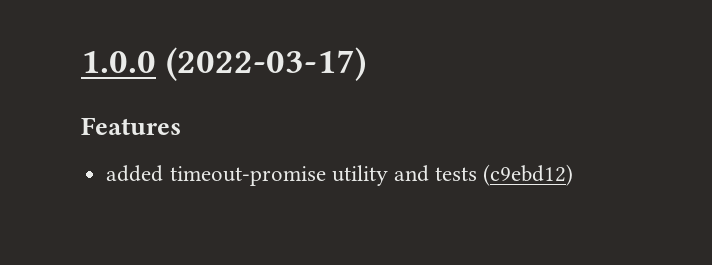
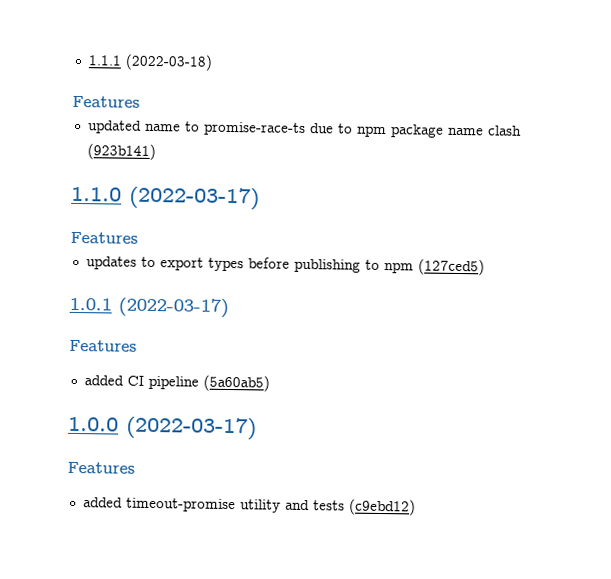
+ 1.1.1 (2022-03-18)
+ Features
+ updated name to promise-race-ts due to npm package name clash (923b141)
+ 1.1.0 (2022-03-17)
+ Features
+ updates to export types before publishing to npm (127ced5)
+ 1.0.1 (2022-03-17)
+ Features
+ added CI pipeline (5a60ab5)

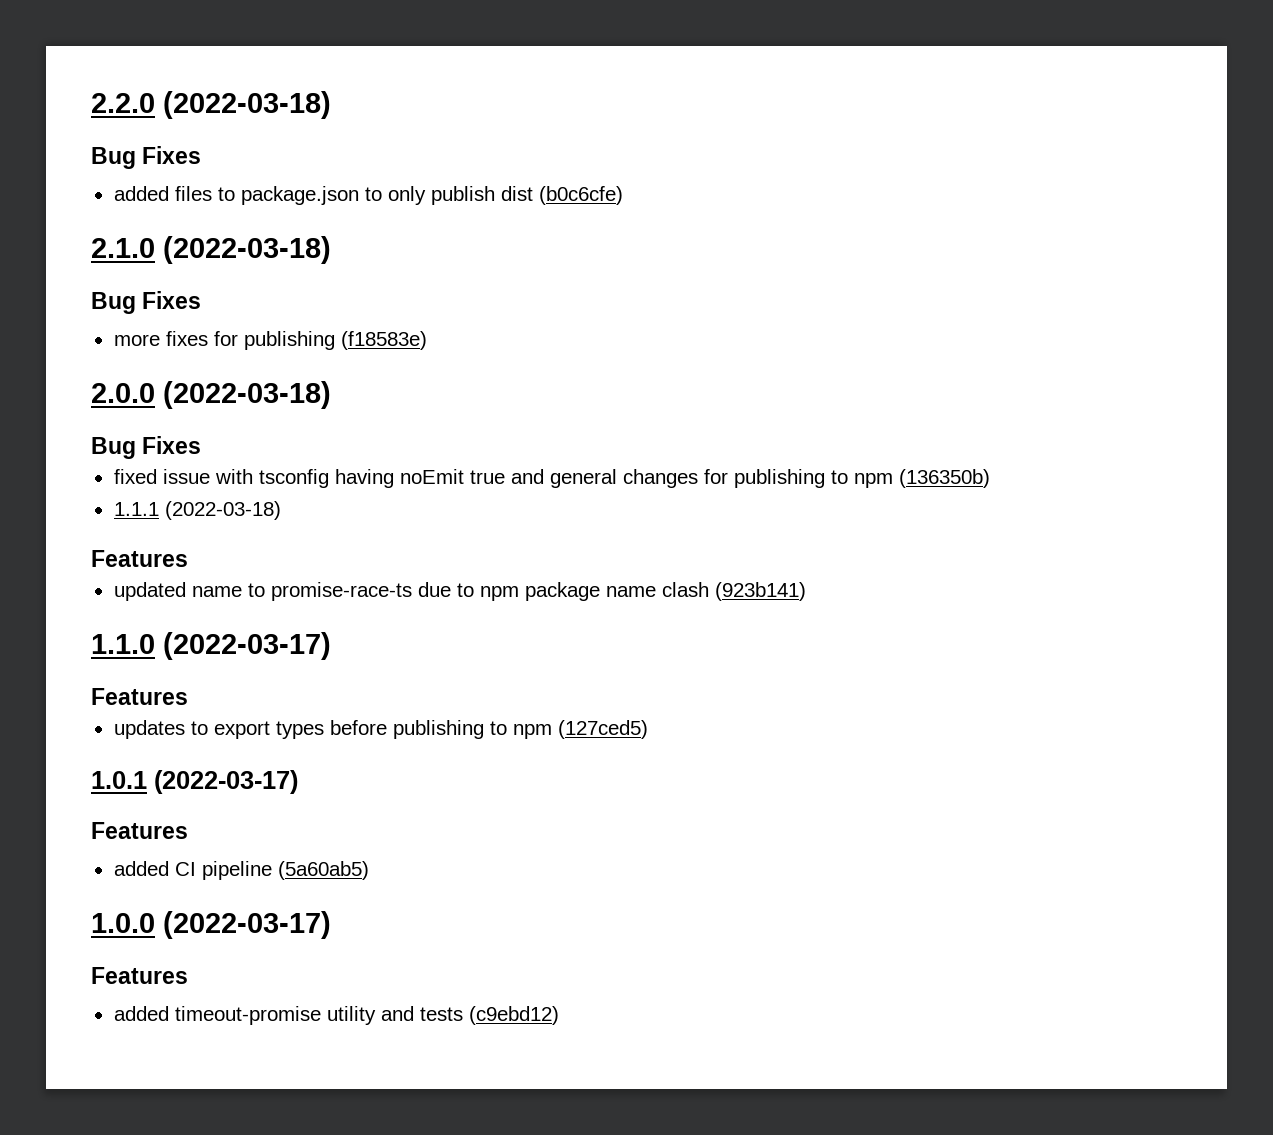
+ 2.2.0 (2022-03-18)
+ Bug Fixes
+ added files to package.json to only publish dist (b0c6cfe)
+ 2.1.0 (2022-03-18)
+ Bug Fixes
+ more fixes for publishing (f18583e)
+ 2.0.0 (2022-03-18)
+ Bug Fixes
+ fixed issue with tsconfig having noEmit true and general changes for publishing to npm (136350b)

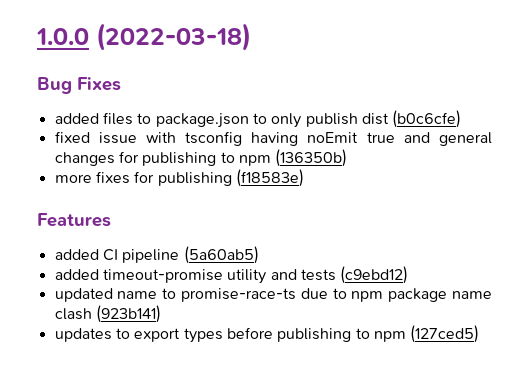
- 2.2.0 (2022-03-18)
+ 1.0.0 (2022-03-18)
- 2.1.0 (2022-03-18)
- Bug Fixes
- more fixes for publishing (f18583e)
- 2.0.0 (2022-03-18)
- Bug Fixes
- 1.1.1 (2022-03-18)
+ more fixes for publishing (f18583e)
  Features
+ added CI pipeline (5a60ab5)
+ added timeout-promise utility and tests (c9ebd12)
- 1.1.0 (2022-03-17)
- Features
- 1.0.1 (2022-03-17)
- Features
- added CI pipeline (5a60ab5)
- 1.0.0 (2022-03-17)
- Features
- added timeout-promise utility and tests (c9ebd12)

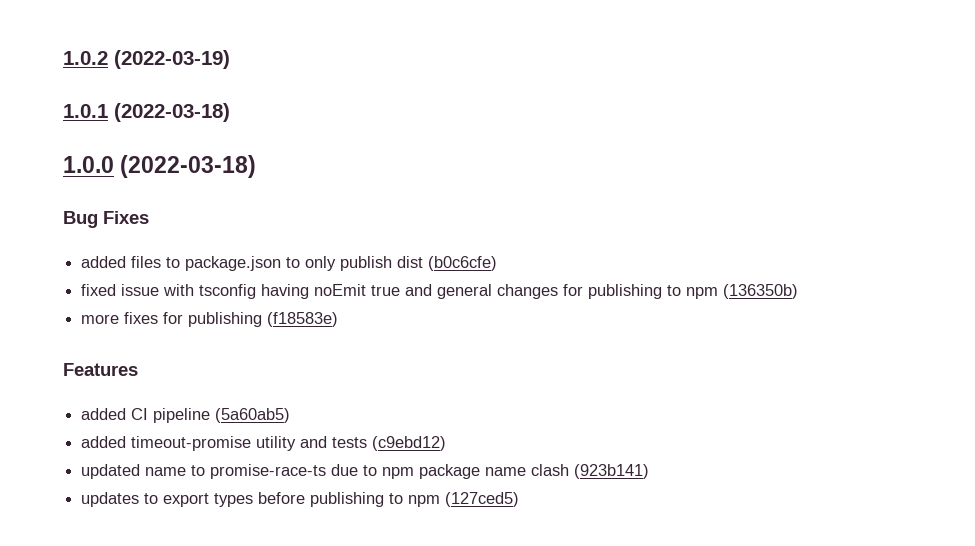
+ 1.0.2 (2022-03-19)
+ 1.0.1 (2022-03-18)

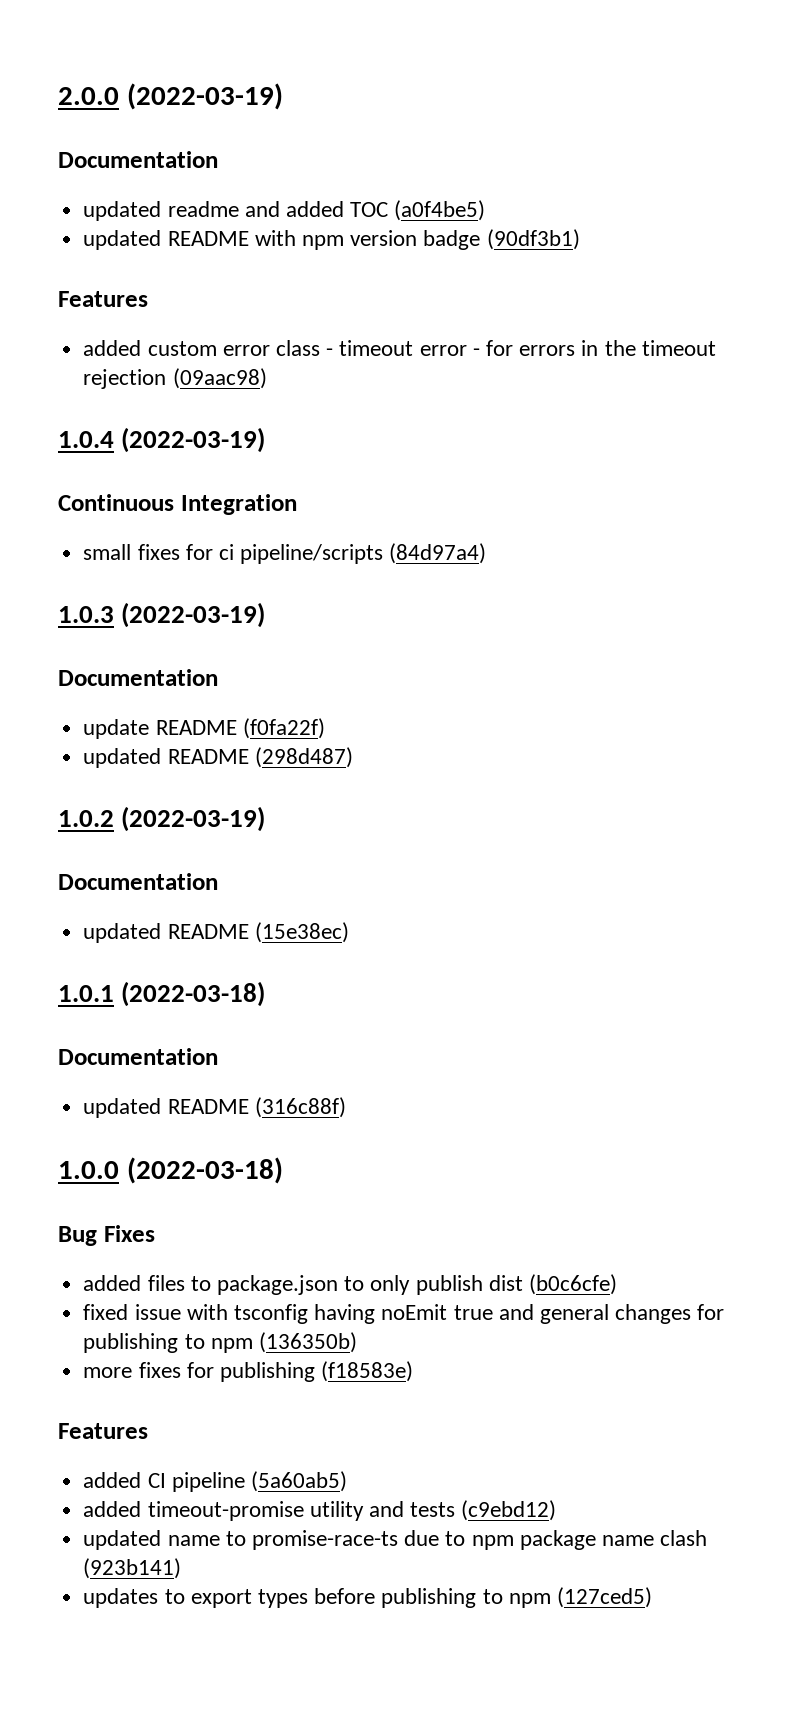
+ 2.0.0 (2022-03-19)
+ Documentation
+ updated readme and added TOC (a0f4be5)
+ updated README with npm version badge (90df3b1)
+ Features
+ added custom error class - timeout error - for errors in the timeout rejection (09aac98)
+ 1.0.4 (2022-03-19)
+ Continuous Integration
+ small fixes for ci pipeline/scripts (84d97a4)
+ 1.0.3 (2022-03-19)
+ Documentation
+ update README (f0fa22f)
+ updated README (298d487)
  1.0.2 (2022-03-19)
+ Documentation
+ updated README (15e38ec)
  1.0.1 (2022-03-18)
+ Documentation
+ updated README (316c88f)

